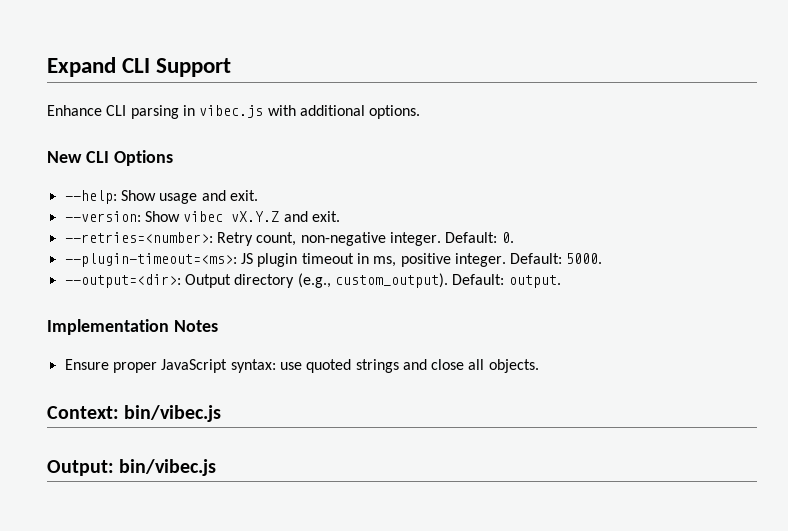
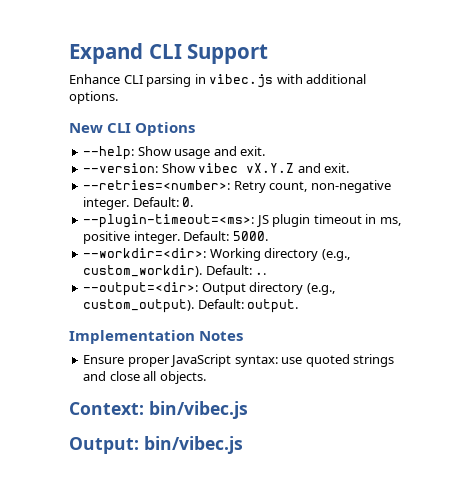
+ --workdir=<dir>: Working directory (e.g., custom_workdir). Default: ..

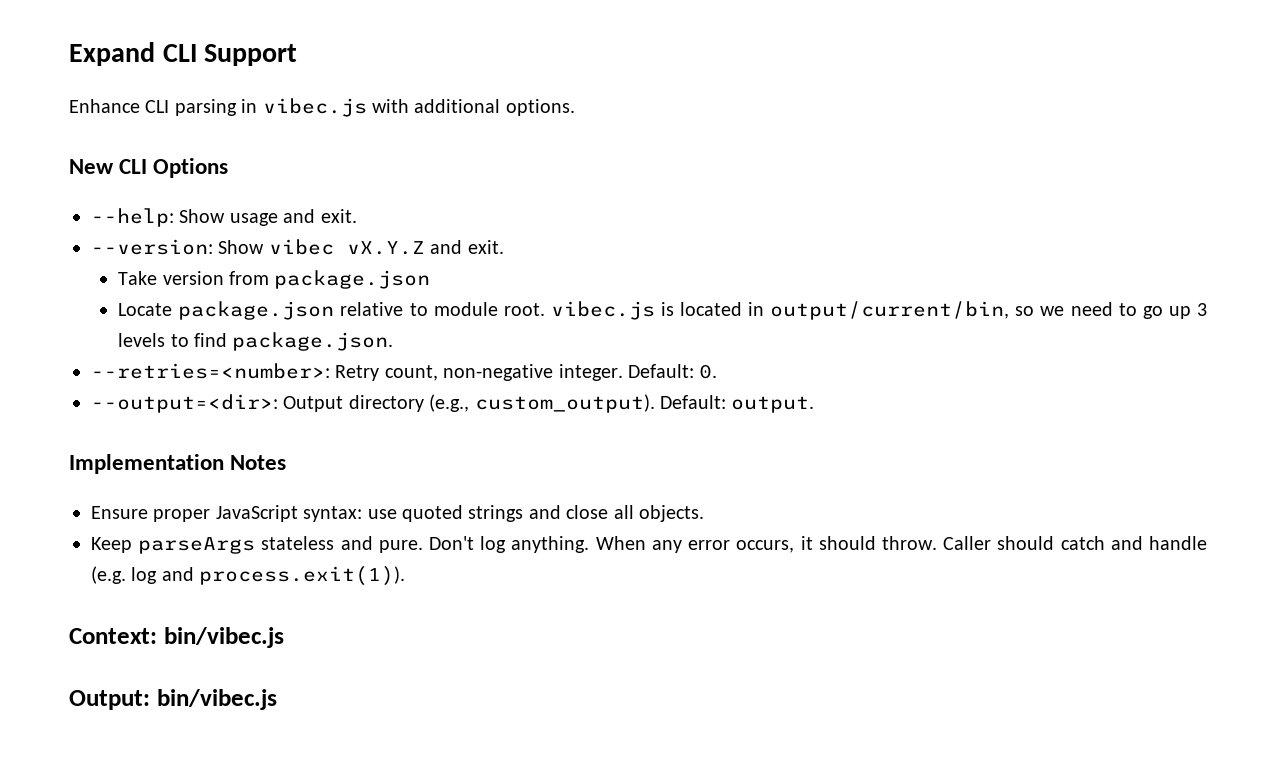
+ Take version from package.json
+ Locate package.json relative to module root. vibec.js is located in output/current/bin, so we need to go up 3 levels to find package.json.
- --plugin-timeout=<ms>: JS plugin timeout in ms, positive integer. Default: 5000.
- --workdir=<dir>: Working directory (e.g., custom_workdir). Default: ..
+ Keep parseArgs stateless and pure. Don't log anything. When any error occurs, it should throw. Caller should catch and handle (e.g. log and process.exit(1)).

